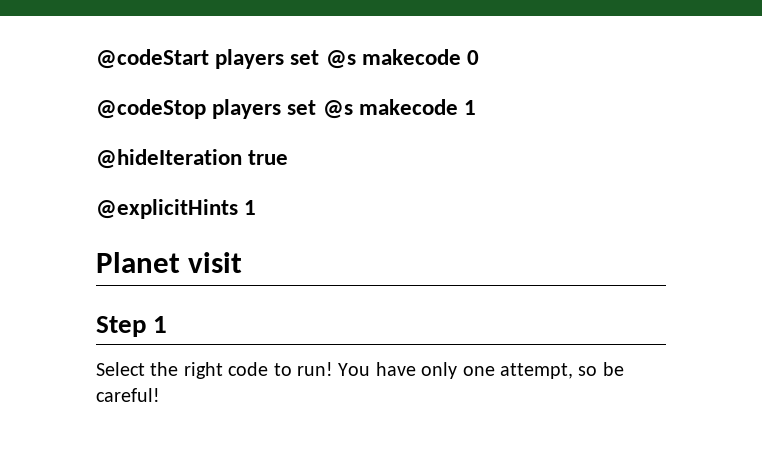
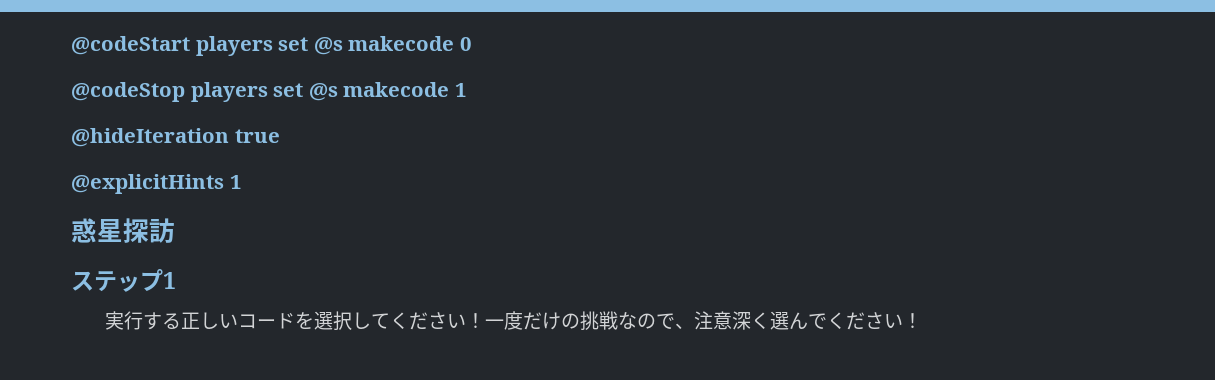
- Planet visit
- Step 1
- Select the right code to run! You have only one attempt, so be careful!
+ 惑星探訪
+ ステップ1
+ 実行する正しいコードを選択してください！一度だけの挑戦なので、注意深く選んでください！

